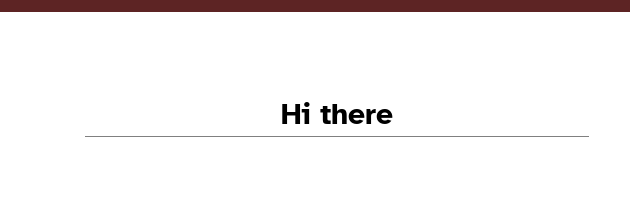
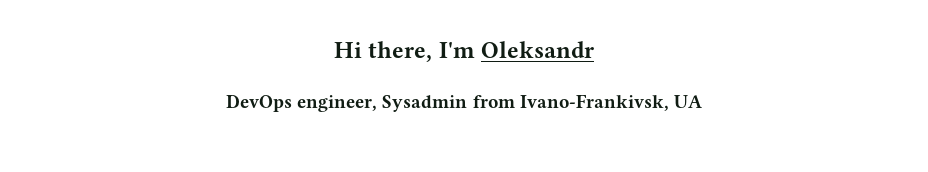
- Hi there
+ Hi there, I'm Oleksandr
+ DevOps engineer, Sysadmin from Ivano-Frankivsk, UA

